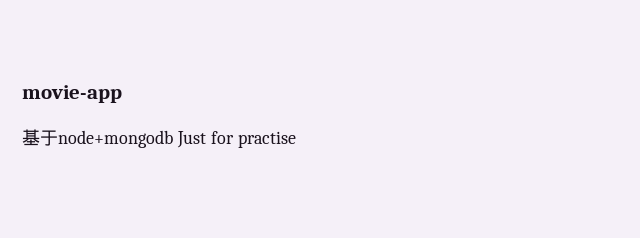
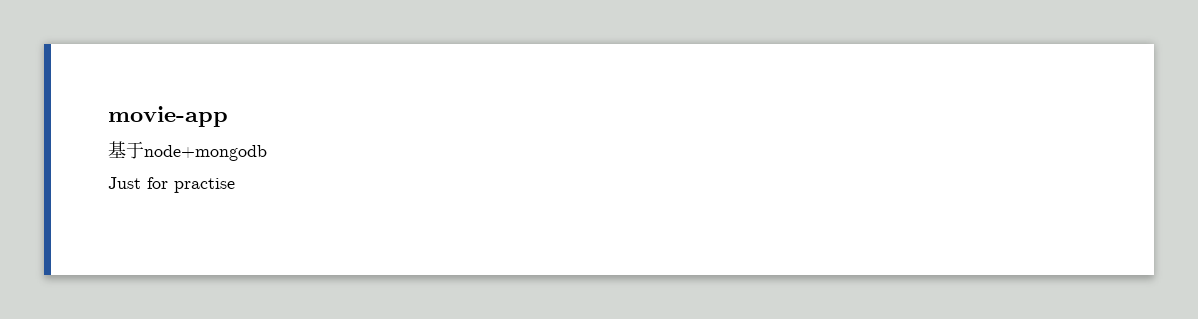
- 基于node+mongodb Just for practise
+ 基于node+mongodb
+ Just for practise

